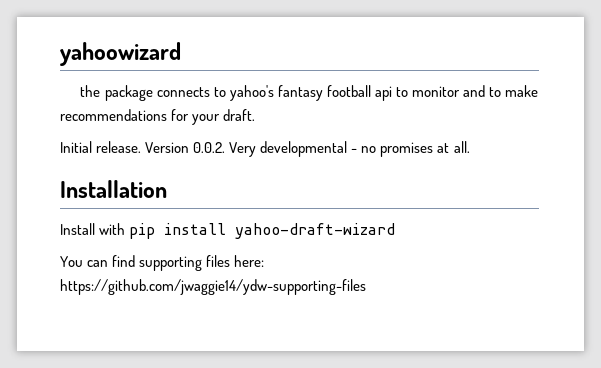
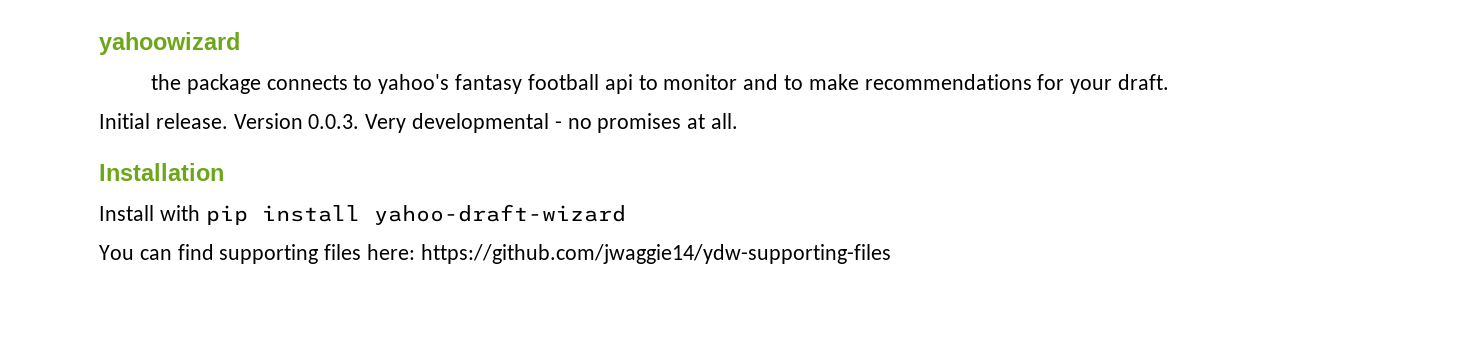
- Version 0.0.2. Very developmental - no promises at all.
+ Version 0.0.3. Very developmental - no promises at all.

